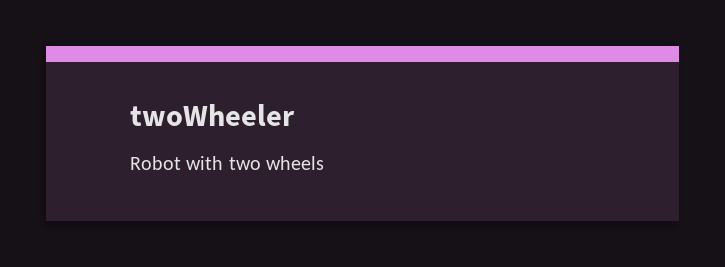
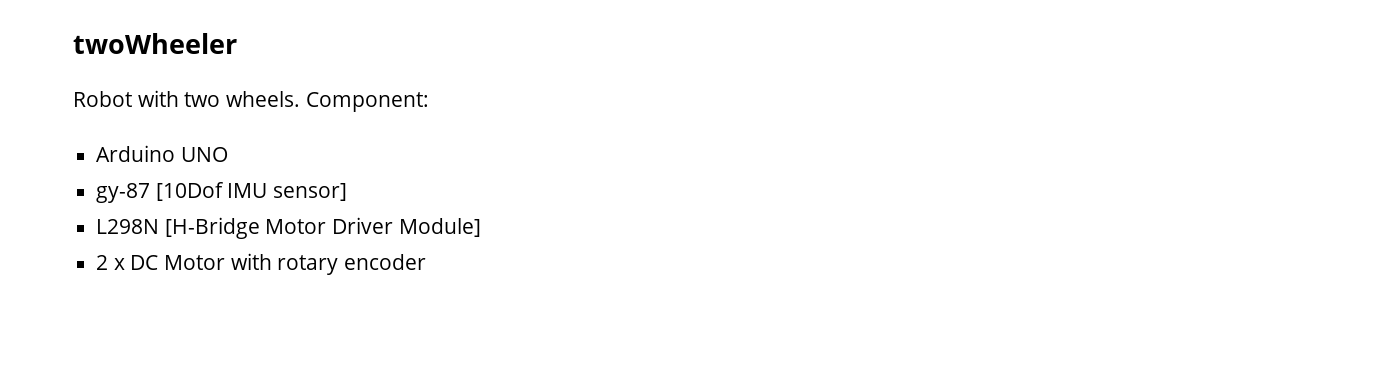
- Robot with two wheels
+ Robot with two wheels. Component:
+ Arduino UNO
+ gy-87 [10Dof IMU sensor]
+ L298N [H-Bridge Motor Driver Module]
+ 2 x DC Motor with rotary encoder

